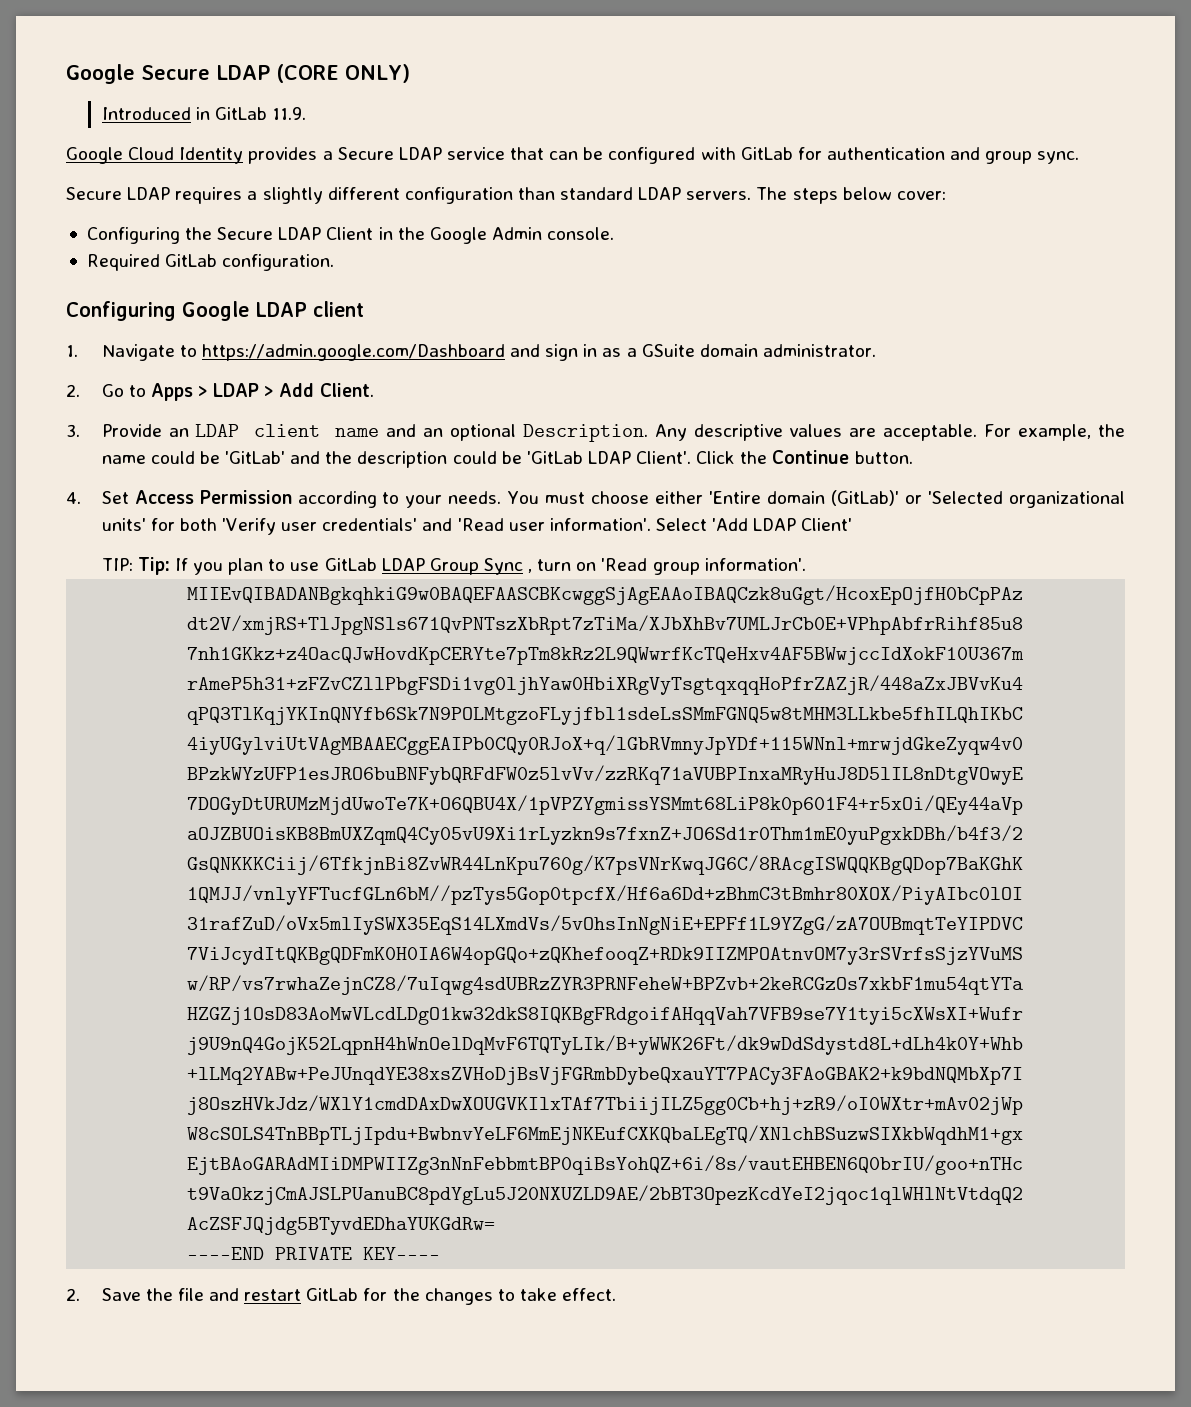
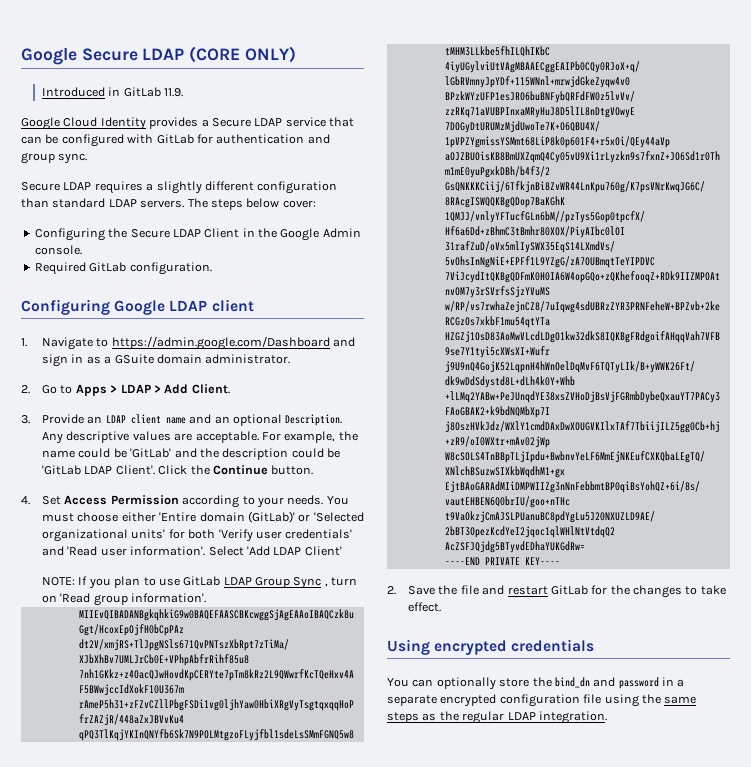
- TIP: Tip: If you plan to use GitLab LDAP Group Sync , turn on 'Read group information'.
+ NOTE: If you plan to use GitLab LDAP Group Sync , turn on 'Read group information'.
+ Using encrypted credentials
+ You can optionally store the bind_dn and password in a separate encrypted configuration file using the same steps as the regular LDAP integration.

